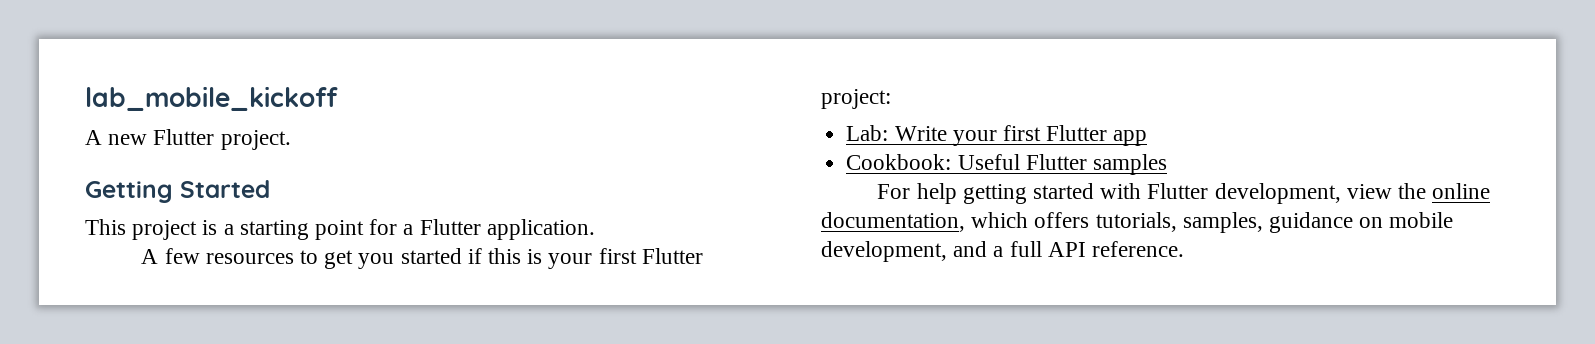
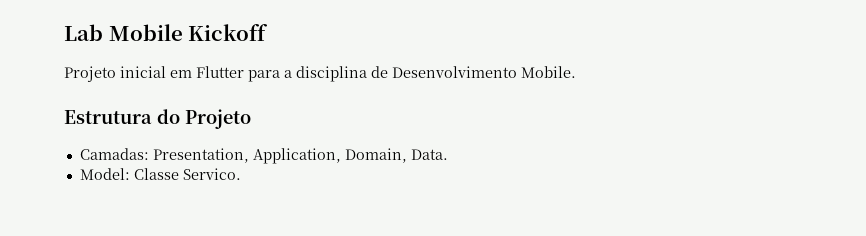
- lab_mobile_kickoff
- A new Flutter project.
- Getting Started
- This project is a starting point for a Flutter application.
- A few resources to get you started if this is your first Flutter project:
- Lab: Write your first Flutter app
- Cookbook: Useful Flutter samples
- For help getting started with Flutter development, view the online documentation, which offers tutorials, samples, guidance on mobile development, and a full API reference.
+ Lab Mobile Kickoff
+ Projeto inicial em Flutter para a disciplina de Desenvolvimento Mobile.
+ Estrutura do Projeto
+ Camadas: Presentation, Application, Domain, Data.
+ Model: Classe Servico.

